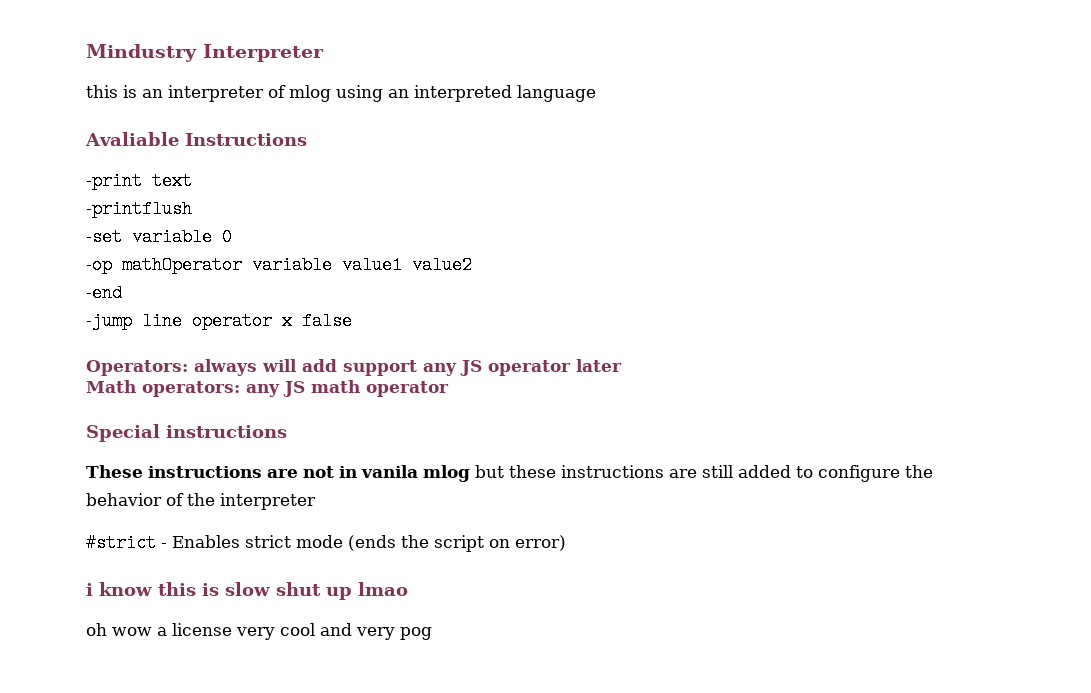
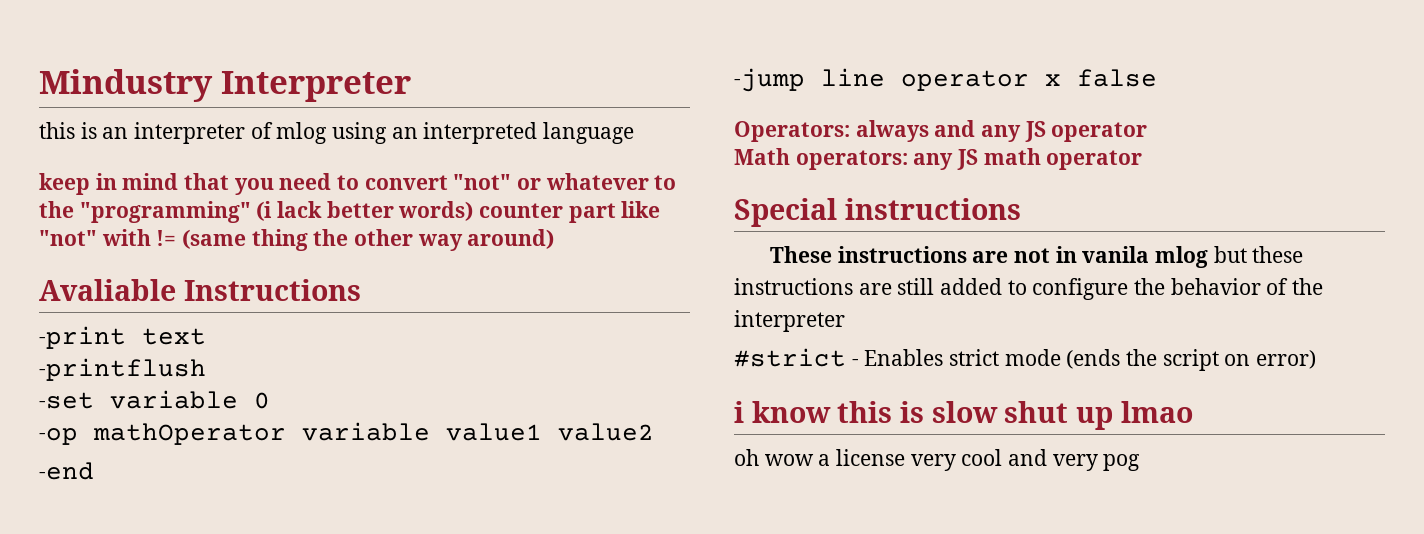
+ keep in mind that you need to convert "not" or whatever to the "programming" (i lack better words) counter part like "not" with != (same thing the other way around)
- Operators: always will add support any JS operator later
+ Operators: always and any JS operator

